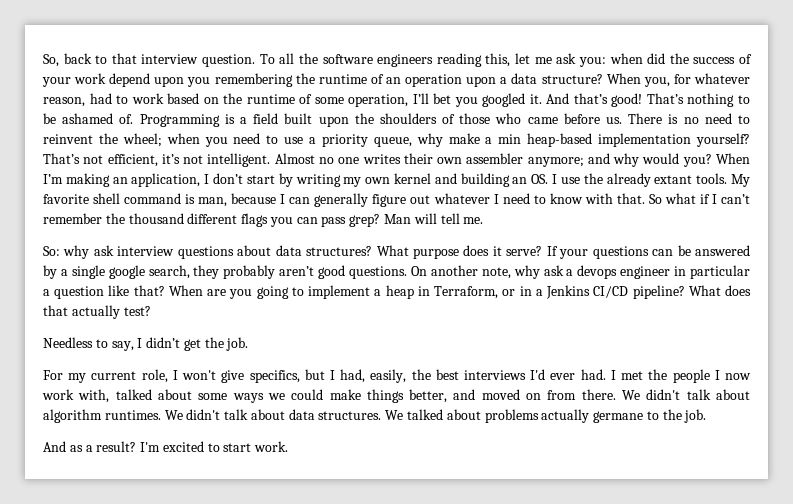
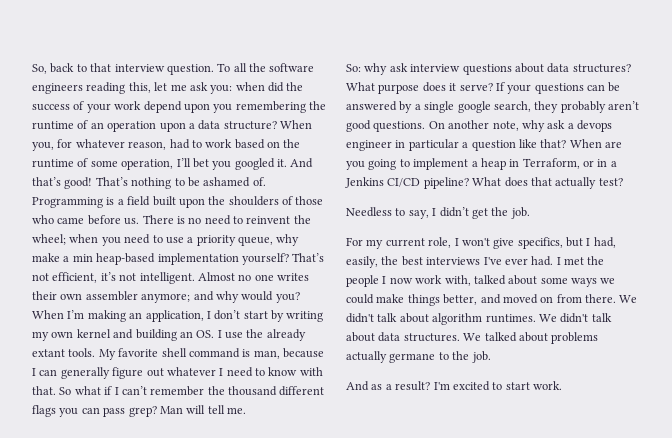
- For my current role, I won't give specifics, but I had, easily, the best interviews I'd ever had.
+ For my current role, I won't give specifics, but I had, easily, the best interviews I've ever had.

